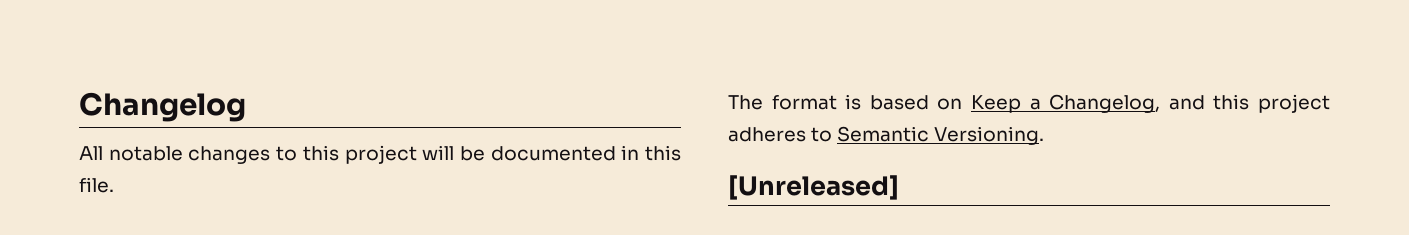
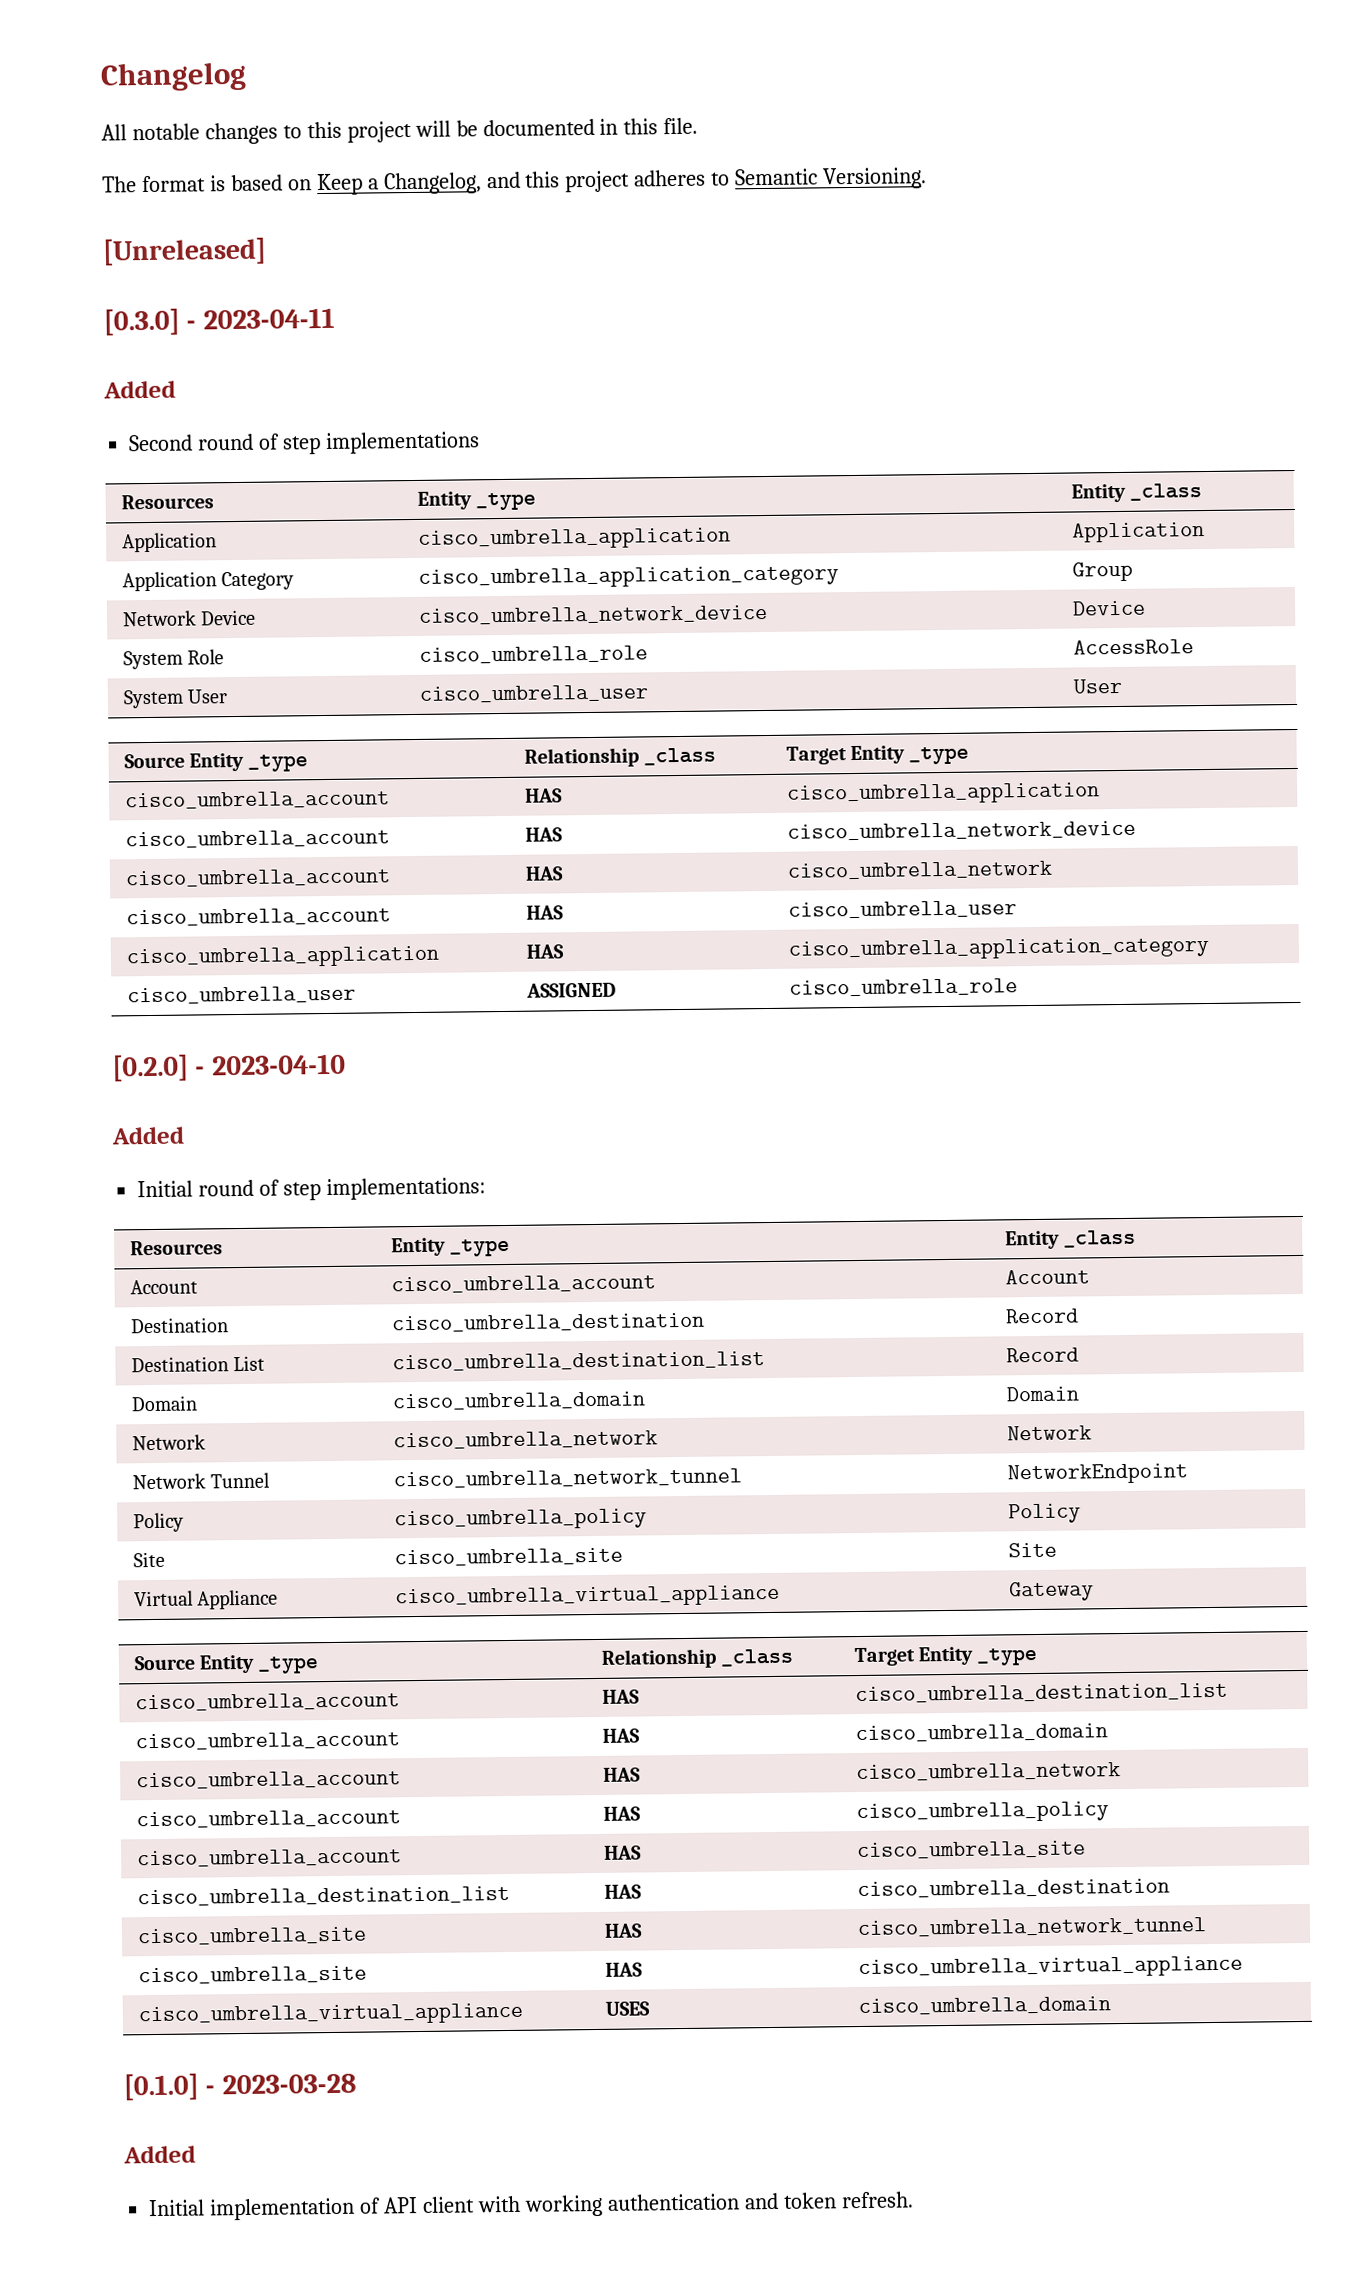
+ [0.3.0] - 2023-04-11
+ Added
+ Second round of step implementations
+ Resources | Entity _type | Entity _class
+ Application | cisco_umbrella_application | Application
+ Application Category | cisco_umbrella_application_category | Group
+ Network Device | cisco_umbrella_network_device | Device
+ System Role | cisco_umbrella_role | AccessRole
+ System User | cisco_umbrella_user | User
+ Source Entity _type | Relationship _class | Target Entity _type
+ cisco_umbrella_account | HAS | cisco_umbrella_application
+ cisco_umbrella_account | HAS | cisco_umbrella_network_device
+ cisco_umbrella_account | HAS | cisco_umbrella_network
+ cisco_umbrella_account | HAS | cisco_umbrella_user
+ cisco_umbrella_application | HAS | cisco_umbrella_application_category
+ cisco_umbrella_user | ASSIGNED | cisco_umbrella_role
+ [0.2.0] - 2023-04-10
+ Added
+ Initial round of step implementations:
+ Resources | Entity _type | Entity _class
+ Account | cisco_umbrella_account | Account
+ Destination | cisco_umbrella_destination | Record
+ Destination List | cisco_umbrella_destination_list | Record
+ Domain | cisco_umbrella_domain | Domain
+ Network | cisco_umbrella_network | Network
+ Network Tunnel | cisco_umbrella_network_tunnel | NetworkEndpoint
+ Policy | cisco_umbrella_policy | Policy
+ Site | cisco_umbrella_site | Site
+ Virtual Appliance | cisco_umbrella_virtual_appliance | Gateway
+ Source Entity _type | Relationship _class | Target Entity _type
+ cisco_umbrella_account | HAS | cisco_umbrella_destination_list
+ cisco_umbrella_account | HAS | cisco_umbrella_domain
+ cisco_umbrella_account | HAS | cisco_umbrella_network
+ cisco_umbrella_account | HAS | cisco_umbrella_policy
+ cisco_umbrella_account | HAS | cisco_umbrella_site
+ cisco_umbrella_destination_list | HAS | cisco_umbrella_destination
+ cisco_umbrella_site | HAS | cisco_umbrella_network_tunnel
+ cisco_umbrella_site | HAS | cisco_umbrella_virtual_appliance
+ cisco_umbrella_virtual_appliance | USES | cisco_umbrella_domain
+ [0.1.0] - 2023-03-28
+ Added
+ Initial implementation of API client with working authentication and token refresh.

